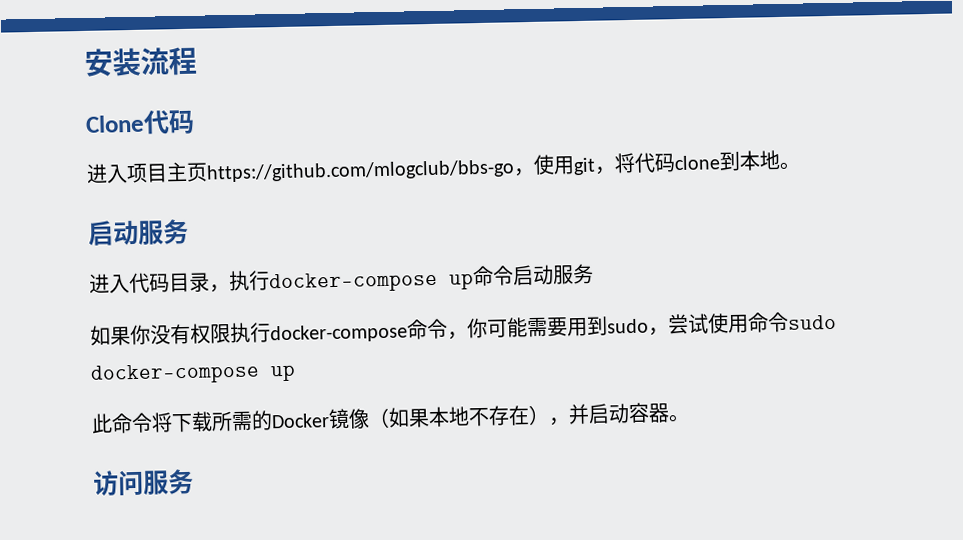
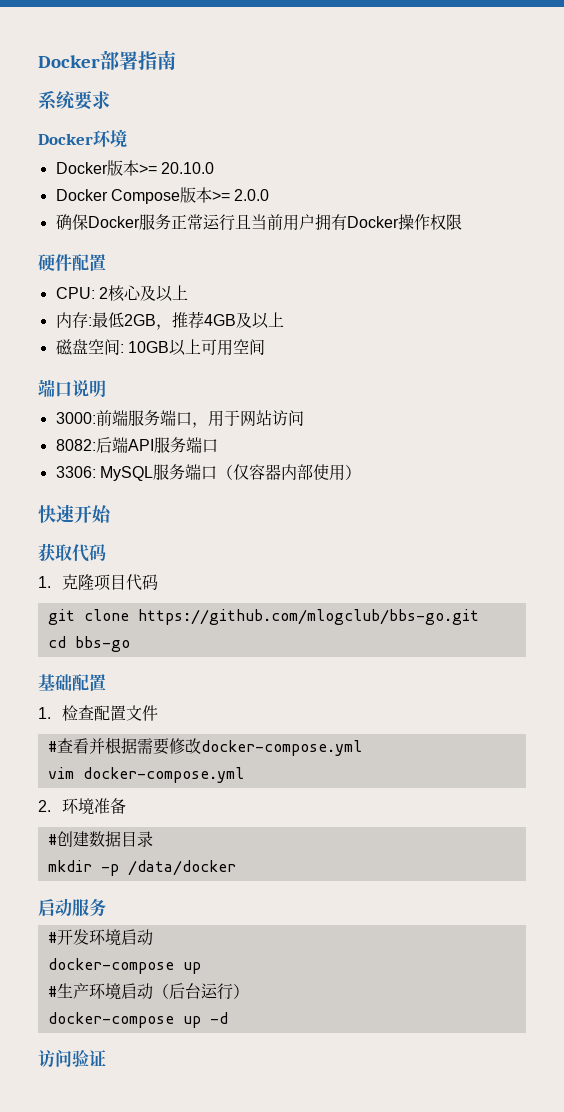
- 安装流程
- Clone代码
- 进入项目主页https://github.com/mlogclub/bbs-go，使用git，将代码clone到本地。
+ Docker部署指南
+ 系统要求
+ Docker环境
+ Docker版本>= 20.10.0
+ Docker Compose版本>= 2.0.0
+ 确保Docker服务正常运行且当前用户拥有Docker操作权限
+ 硬件配置
+ CPU: 2核心及以上
+ 内存:最低2GB，推荐4GB及以上
+ 磁盘空间: 10GB以上可用空间
+ 端口说明
+ 3000:前端服务端口，用于网站访问
+ 8082:后端API服务端口
+ 3306: MySQL服务端口（仅容器内部使用）
+ 快速开始
+ 获取代码
+ 1.克隆项目代码
+ git clone https://github.com/mlogclub/bbs-go.git
+ cd bbs-go
+ 基础配置
+ 1.检查配置文件
+ #查看并根据需要修改docker-compose.yml
+ vim docker-compose.yml
+ 2.环境准备
+ #创建数据目录
+ mkdir -p /data/docker
  启动服务
- 进入代码目录，执行docker-compose up命令启动服务
- 如果你没有权限执行docker-compose命令，你可能需要用到sudo，尝试使用命令sudo docker-compose up
- 此命令将下载所需的Docker镜像（如果本地不存在），并启动容器。
- 访问服务
+ #开发环境启动
+ docker-compose up
+ #生产环境启动（后台运行）
+ docker-compose up -d
+ 访问验证

